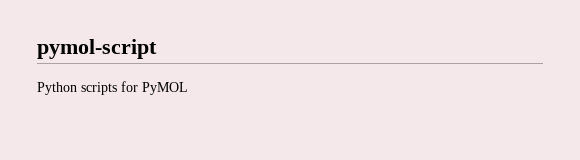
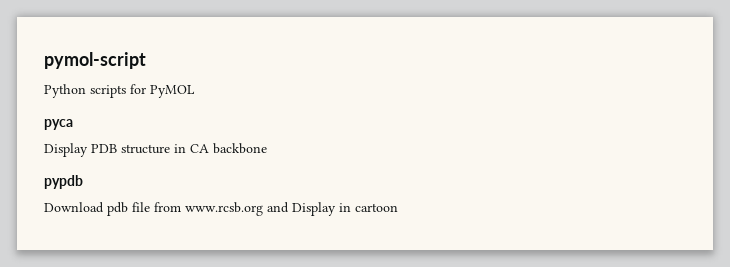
+ pyca
+ Display PDB structure in CA backbone
+ pypdb
+ Download pdb file from www.rcsb.org and Display in cartoon

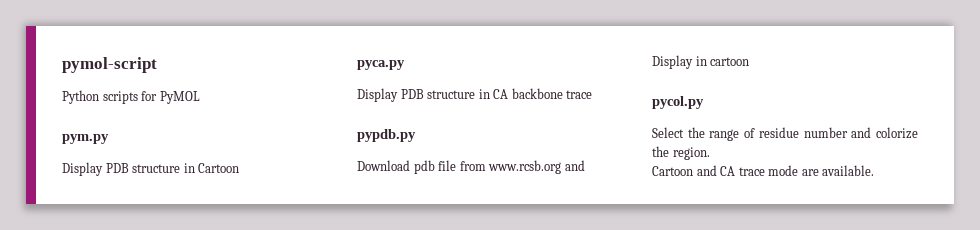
- pyca
+ pym.py
+ Display PDB structure in Cartoon
+ pyca.py
- Display PDB structure in CA backbone
- pypdb
+ Display PDB structure in CA backbone trace
+ pypdb.py
+ pycol.py
+ Select the range of residue number and colorize the region.
+ Cartoon and CA trace mode are available.

